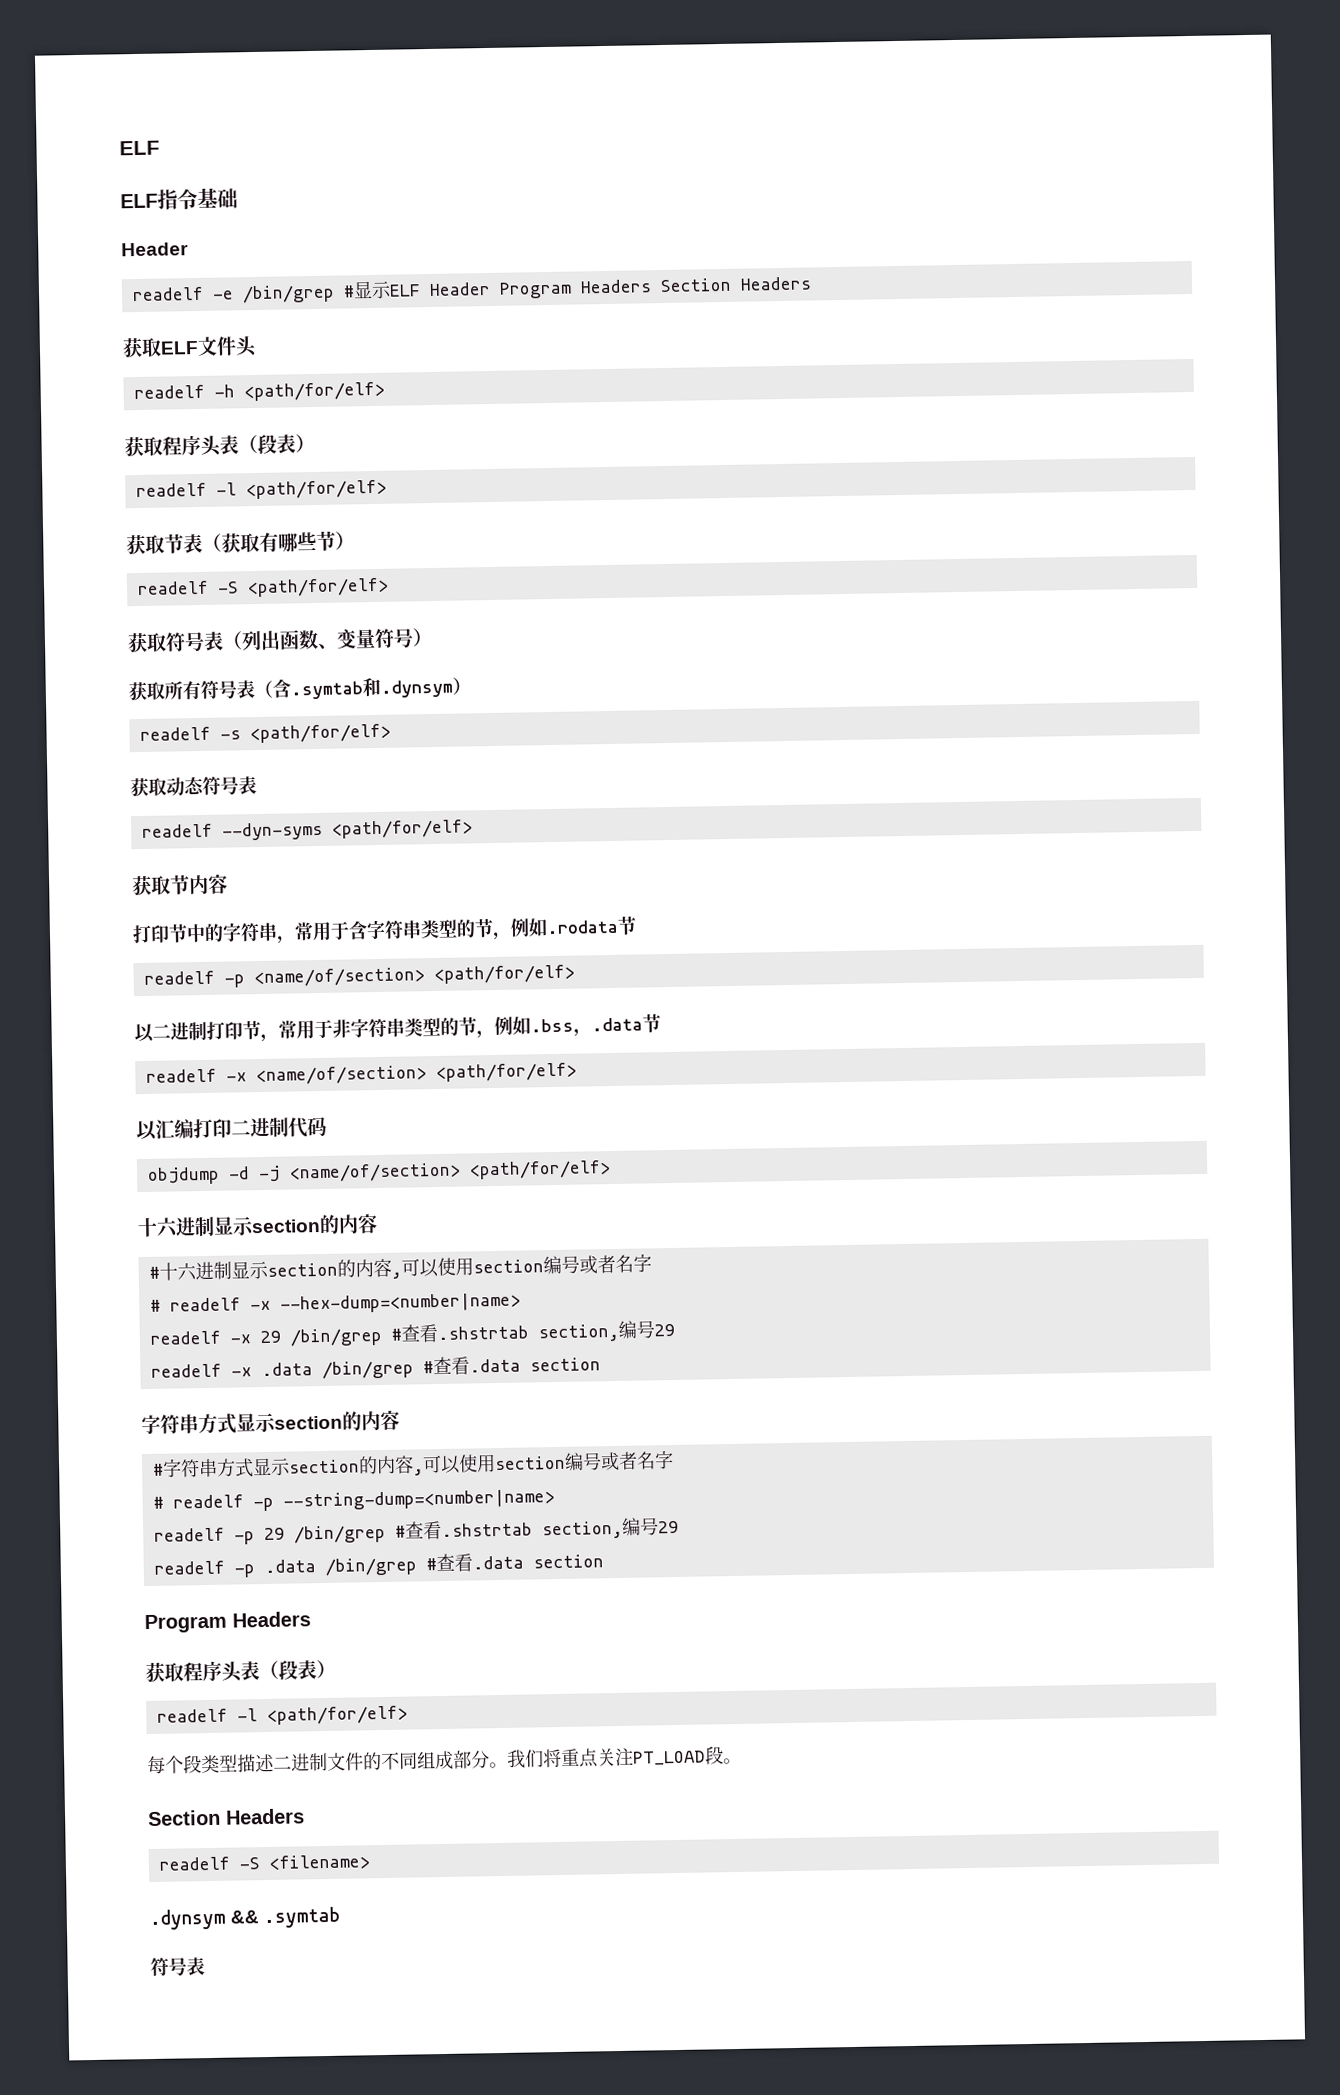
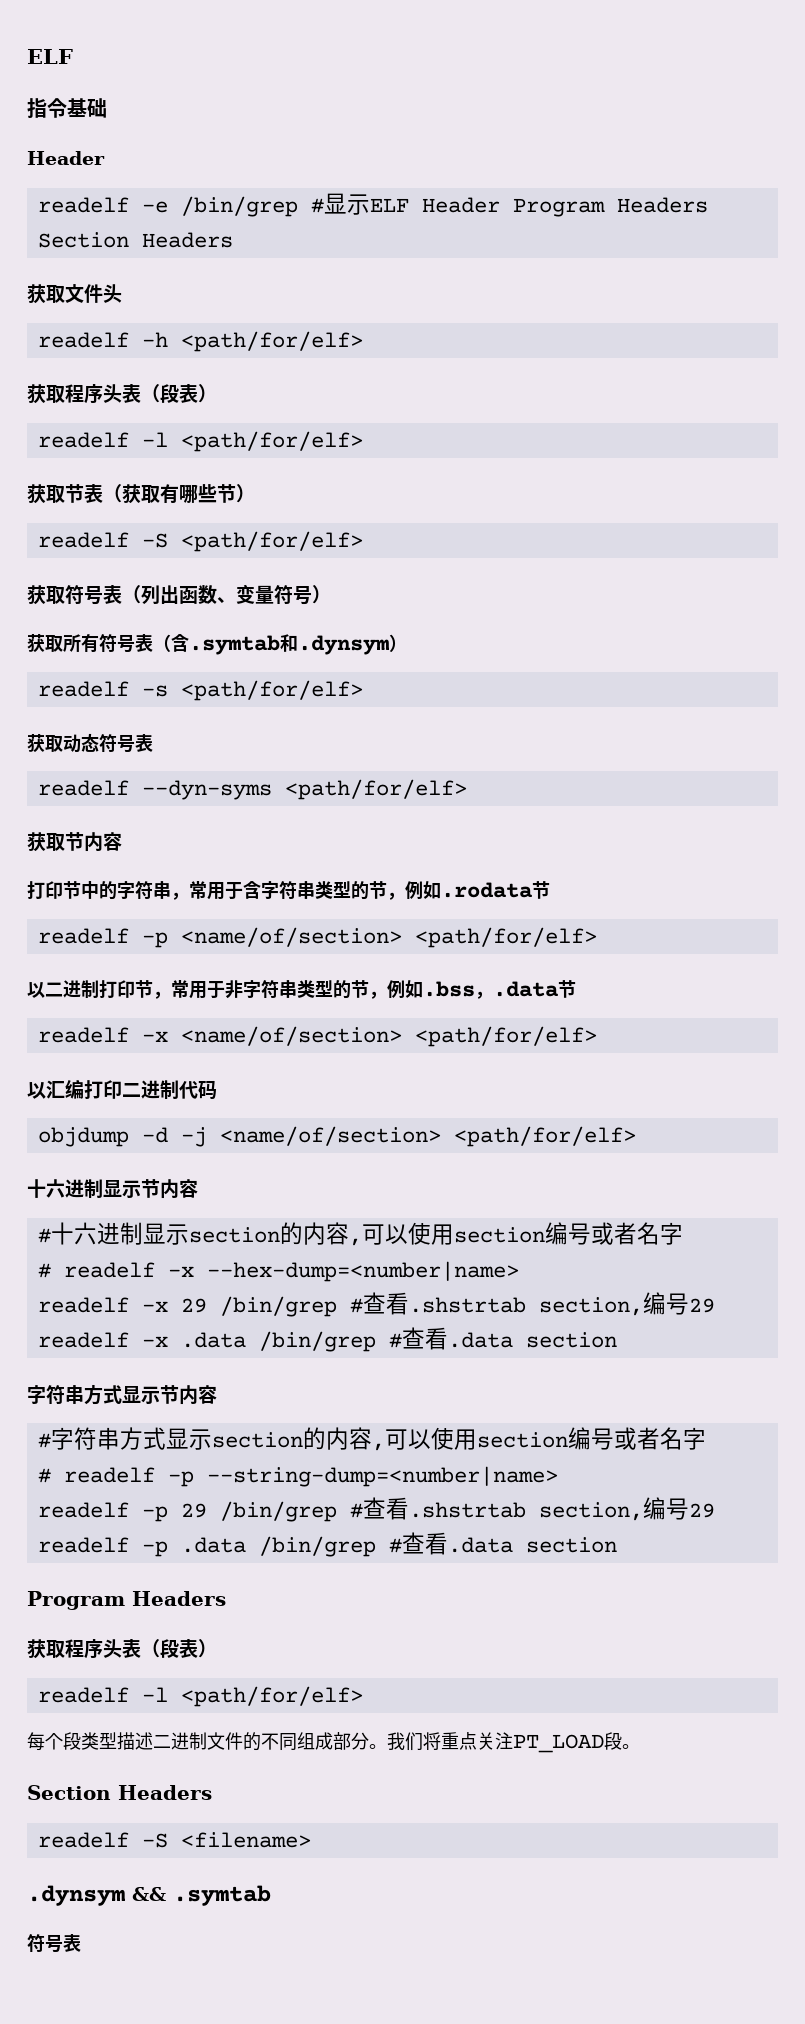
- ELF指令基础
+ 指令基础
- 获取ELF文件头
+ 获取文件头
  objdump -d -j <name/of/section> <path/for/elf>
- 十六进制显示section的内容
+ 十六进制显示节内容
  readelf -x .data /bin/grep #查看.data section
- 字符串方式显示section的内容
+ 字符串方式显示节内容

